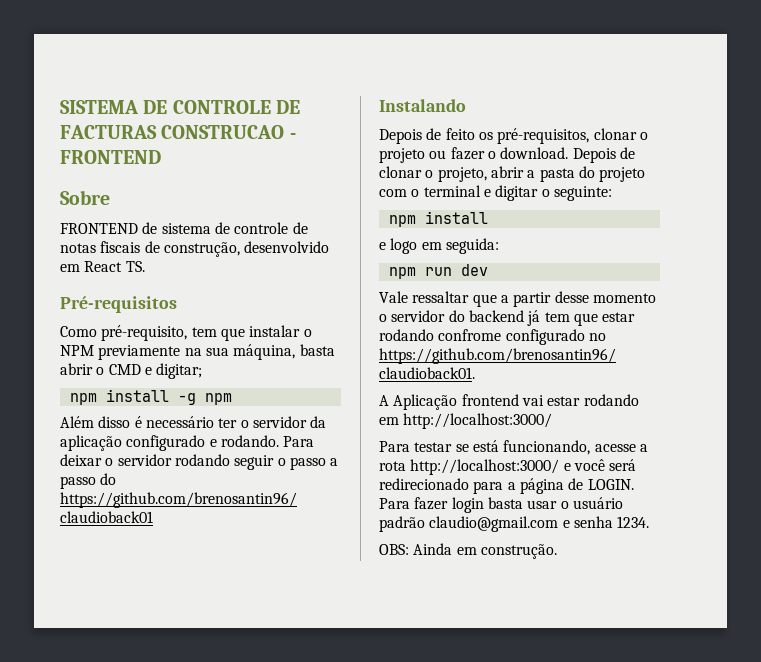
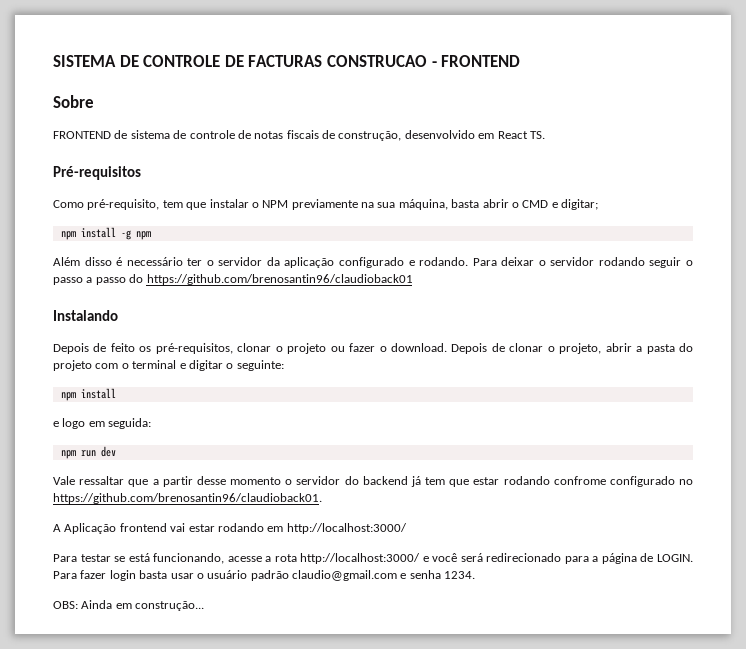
- OBS: Ainda em construção.
+ OBS: Ainda em construção...

